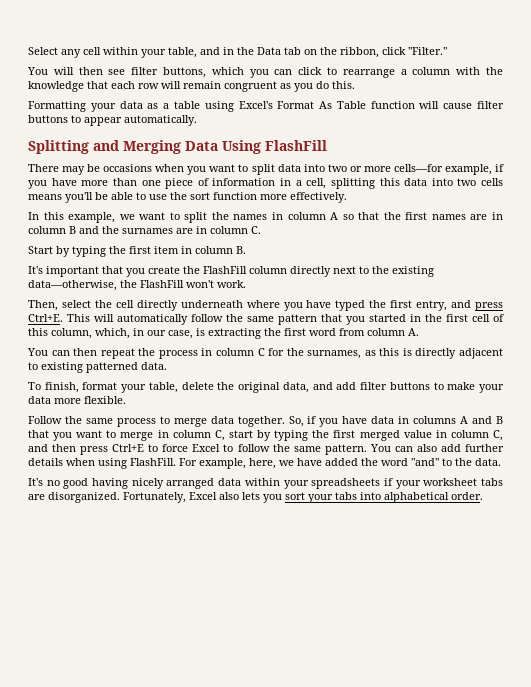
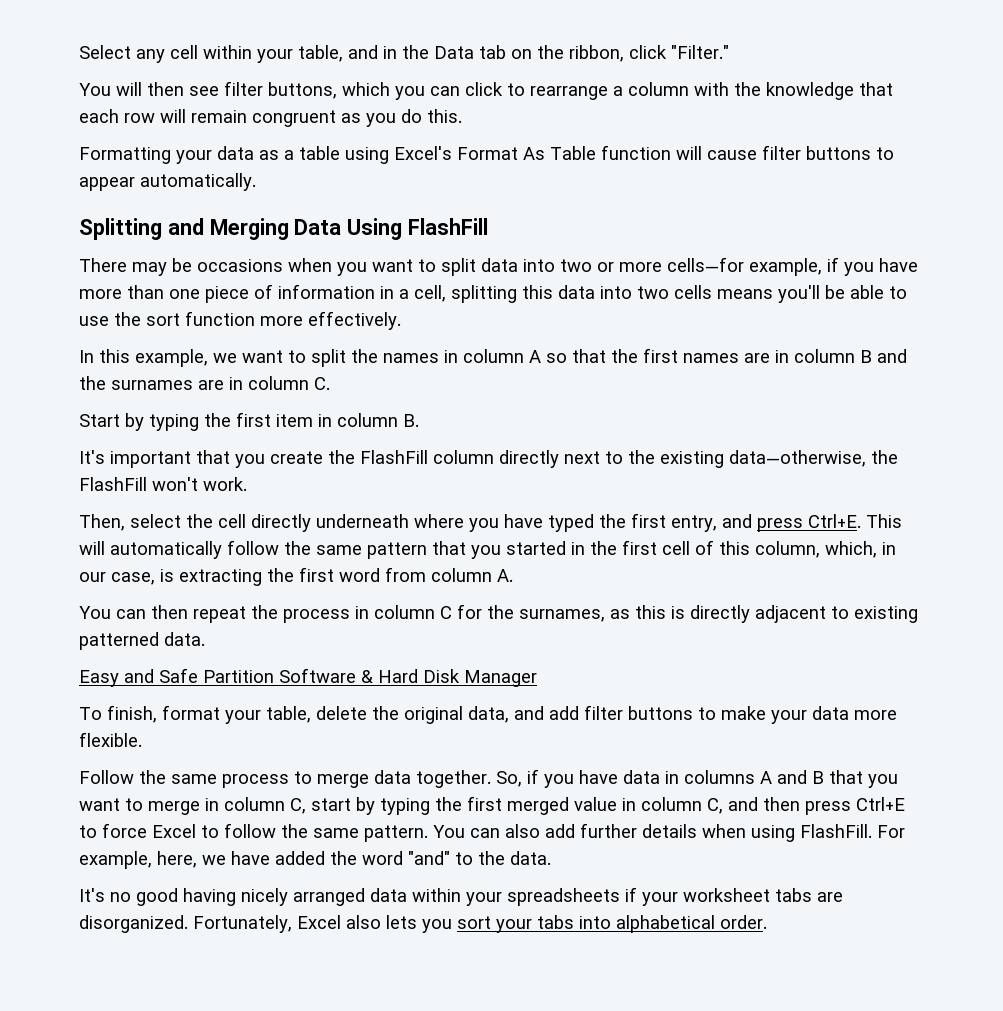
+ Easy and Safe Partition Software & Hard Disk Manager

